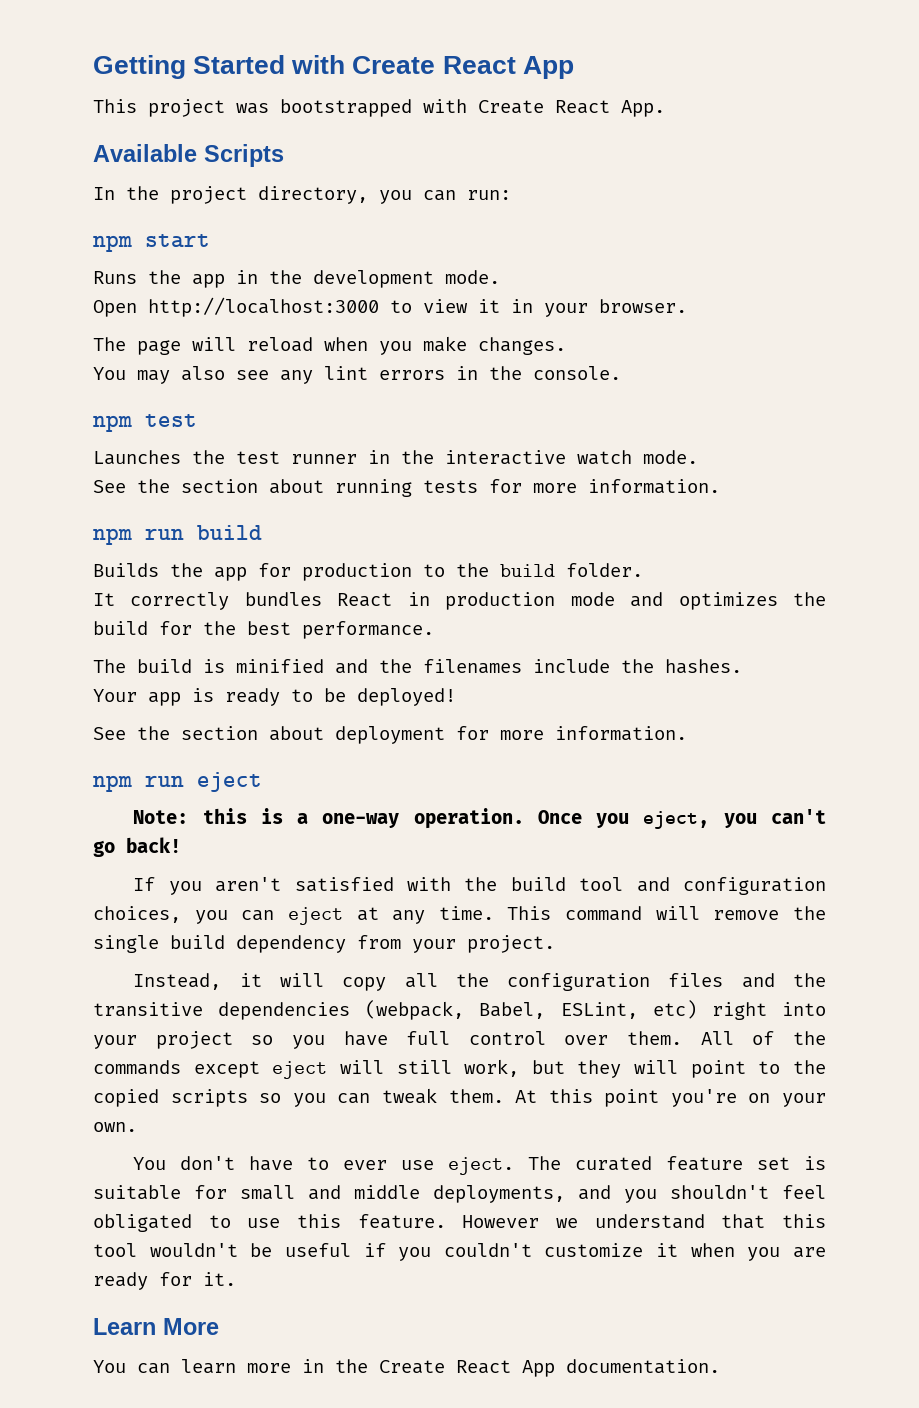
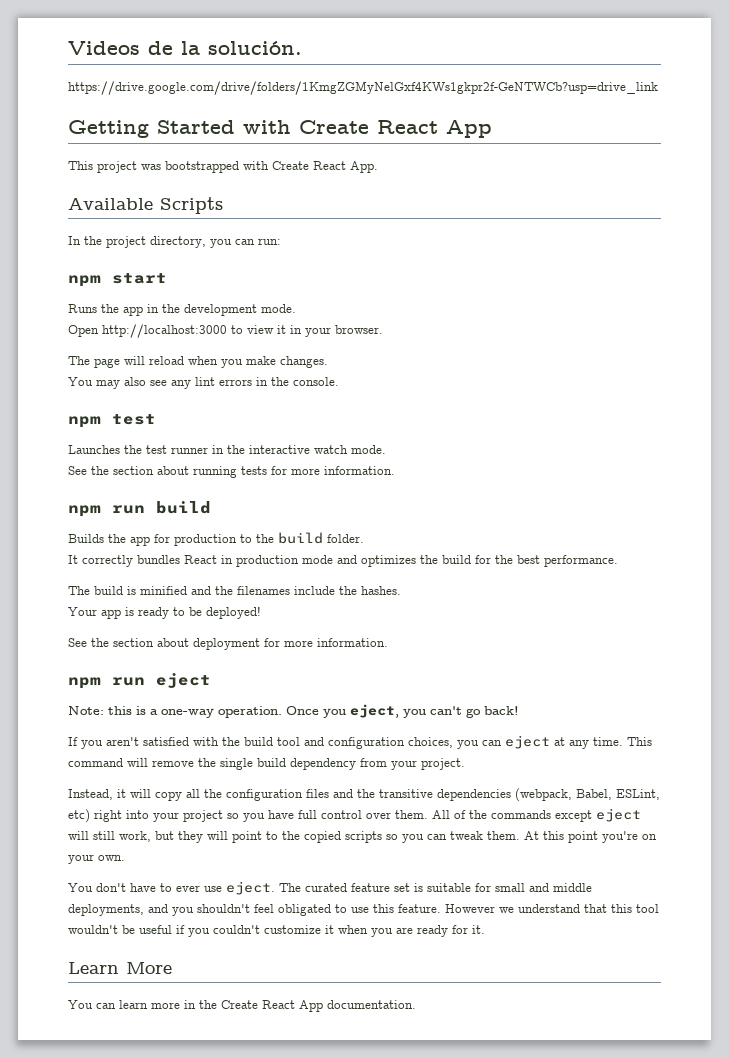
+ Videos de la solución.
+ https://drive.google.com/drive/folders/1KmgZGMyNelGxf4KWs1gkpr2f-GeNTWCb?usp=drive_link

